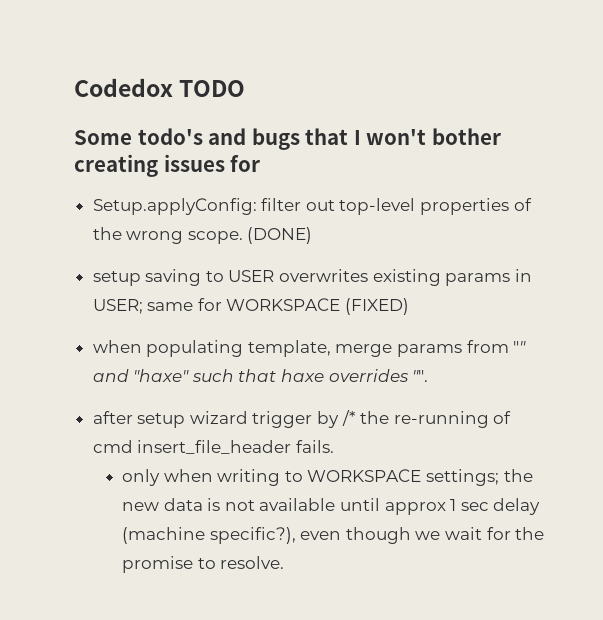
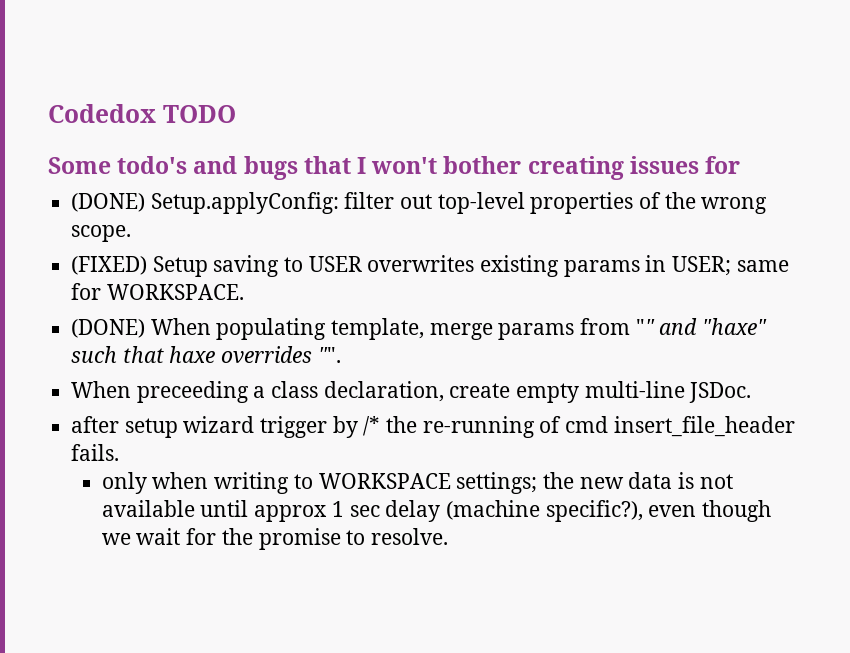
- Setup.applyConfig: filter out top-level properties of the wrong scope. (DONE)
- setup saving to USER overwrites existing params in USER; same for WORKSPACE (FIXED)
- when populating template, merge params from "" and "haxe" such that haxe overrides "".
+ (DONE) Setup.applyConfig: filter out top-level properties of the wrong scope.
+ (FIXED) Setup saving to USER overwrites existing params in USER; same for WORKSPACE.
+ (DONE) When populating template, merge params from "" and "haxe" such that haxe overrides "".
+ When preceeding a class declaration, create empty multi-line JSDoc.

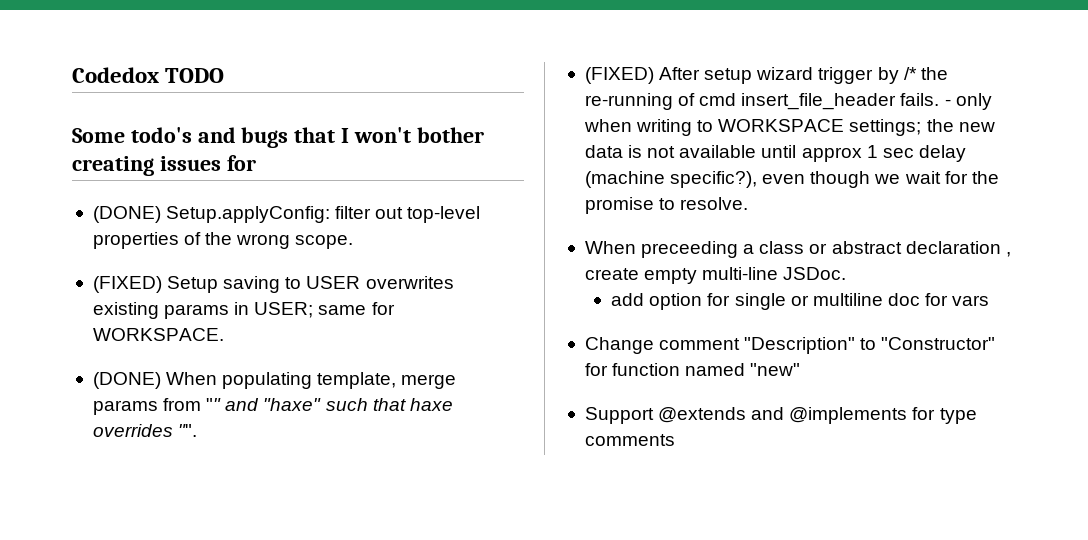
- When preceeding a class declaration, create empty multi-line JSDoc.
- after setup wizard trigger by /* the re-running of cmd insert_file_header fails.
- only when writing to WORKSPACE settings; the new data is not available until approx 1 sec delay (machine specific?), even though we wait for the promise to resolve.
+ (FIXED) After setup wizard trigger by /* the re-running of cmd insert_file_header fails. - only when writing to WORKSPACE settings; the new data is not available until approx 1 sec delay (machine specific?), even though we wait for the promise to resolve.
+ When preceeding a class or abstract declaration , create empty multi-line JSDoc.
+ add option for single or multiline doc for vars
+ Change comment "Description" to "Constructor" for function named "new"
+ Support @extends and @implements for type comments

